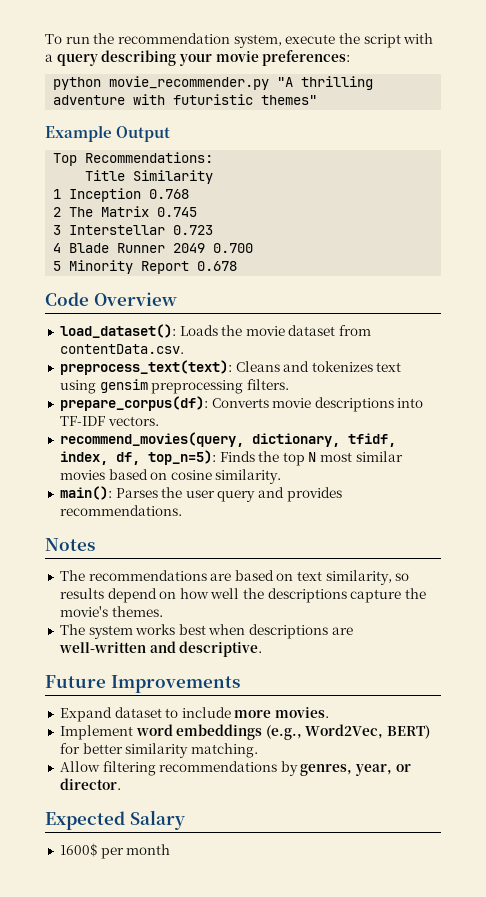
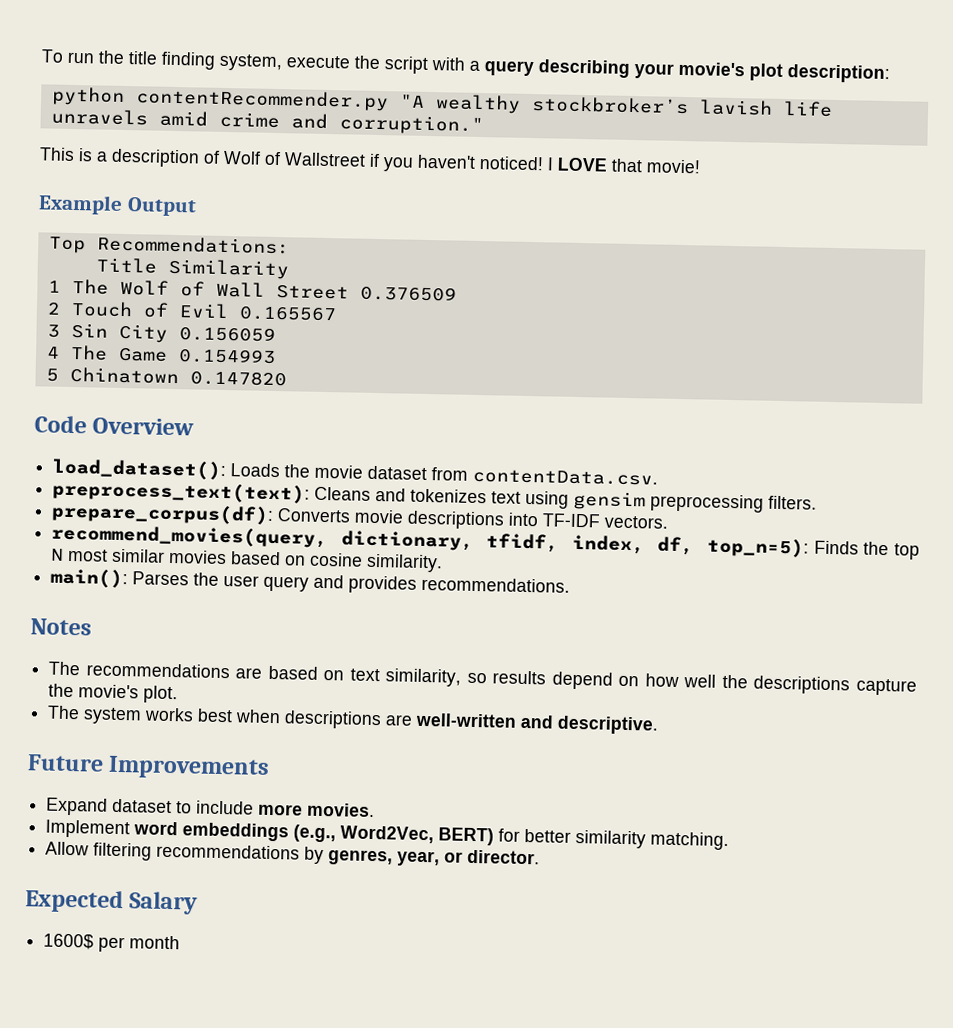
- To run the recommendation system, execute the script with a query describing your movie preferences:
- python movie_recommender.py "A thrilling adventure with futuristic themes"
+ To run the title finding system, execute the script with a query describing your movie's plot description:
+ python contentRecommender.py "A wealthy stockbroker’s lavish life unravels amid crime and corruption."
+ This is a description of Wolf of Wallstreet if you haven't noticed! I LOVE that movie!
- 1 Inception 0.768
- 2 The Matrix 0.745
- 3 Interstellar 0.723
- 4 Blade Runner 2049 0.700
- 5 Minority Report 0.678
+ 1 The Wolf of Wall Street 0.376509
+ 2 Touch of Evil 0.165567
+ 3 Sin City 0.156059
+ 4 The Game 0.154993
+ 5 Chinatown 0.147820
- The recommendations are based on text similarity, so results depend on how well the descriptions capture the movie's themes.
+ The recommendations are based on text similarity, so results depend on how well the descriptions capture the movie's plot.

